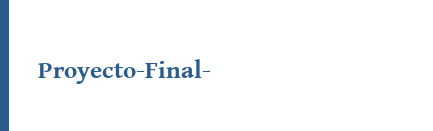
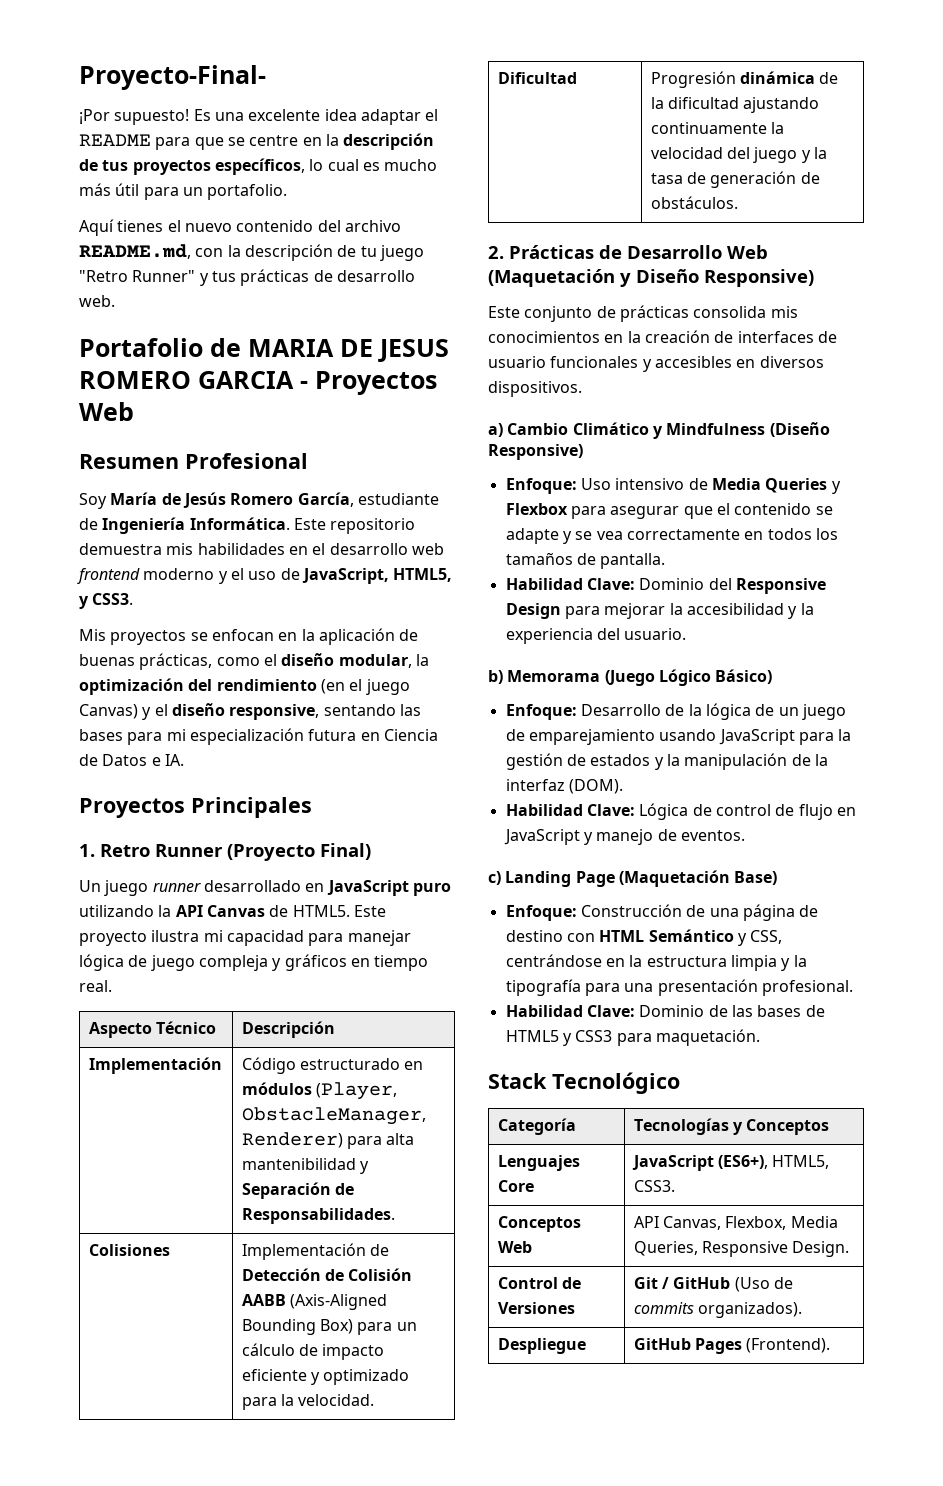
+ ¡Por supuesto! Es una excelente idea adaptar el README para que se centre en la descripción de tus proyectos específicos, lo cual es mucho más útil para un portafolio.
+ Aquí tienes el nuevo contenido del archivo README.md, con la descripción de tu juego "Retro Runner" y tus prácticas de desarrollo web.
+ Portafolio de MARIA DE JESUS ROMERO GARCIA - Proyectos Web
+ Resumen Profesional
+ Soy María de Jesús Romero García, estudiante de Ingeniería Informática. Este repositorio demuestra mis habilidades en el desarrollo web frontend moderno y el uso de JavaScript, HTML5, y CSS3.
+ Mis proyectos se enfocan en la aplicación de buenas prácticas, como el diseño modular, la optimización del rendimiento (en el juego Canvas) y el diseño responsive, sentando las bases para mi especialización futura en Ciencia de Datos e IA.
+ Proyectos Principales
+ 1. Retro Runner (Proyecto Final)
+ Un juego runner desarrollado en JavaScript puro utilizando la API Canvas de HTML5. Este proyecto ilustra mi capacidad para manejar lógica de juego compleja y gráficos en tiempo real.
+ Aspecto Técnico | Descripción
+ Implementación | Código estructurado en módulos (Player, ObstacleManager, Renderer) para alta mantenibilidad y Separación de Responsabilidades.
+ Colisiones | Implementación de Detección de Colisión AABB (Axis-Aligned Bounding Box) para un cálculo de impacto eficiente y optimizado para la velocidad.
+ Dificultad | Progresión dinámica de la dificultad ajustando continuamente la velocidad del juego y la tasa de generación de obstáculos.
+ 2. Prácticas de Desarrollo Web (Maquetación y Diseño Responsive)
+ Este conjunto de prácticas consolida mis conocimientos en la creación de interfaces de usuario funcionales y accesibles en diversos dispositivos.
+ a) Cambio Climático y Mindfulness (Diseño Responsive)
+ Enfoque: Uso intensivo de Media Queries y Flexbox para asegurar que el contenido se adapte y se vea correctamente en todos los tamaños de pantalla.
+ Habilidad Clave: Dominio del Responsive Design para mejorar la accesibilidad y la experiencia del usuario.
+ b) Memorama (Juego Lógico Básico)
+ Enfoque: Desarrollo de la lógica de un juego de emparejamiento usando JavaScript para la gestión de estados y la manipulación de la interfaz (DOM).
+ Habilidad Clave: Lógica de control de flujo en JavaScript y manejo de eventos.
+ c) Landing Page (Maquetación Base)
+ Enfoque: Construcción de una página de destino con HTML Semántico y CSS, centrándose en la estructura limpia y la tipografía para una presentación profesional.
+ Habilidad Clave: Dominio de las bases de HTML5 y CSS3 para maquetación.
+ Stack Tecnológico
+ Categoría | Tecnologías y Conceptos
+ Lenguajes Core | JavaScript (ES6+), HTML5, CSS3.
+ Conceptos Web | API Canvas, Flexbox, Media Queries, Responsive Design.
+ Control de Versiones | Git / GitHub (Uso de commits organizados).
+ Despliegue | GitHub Pages (Frontend).

